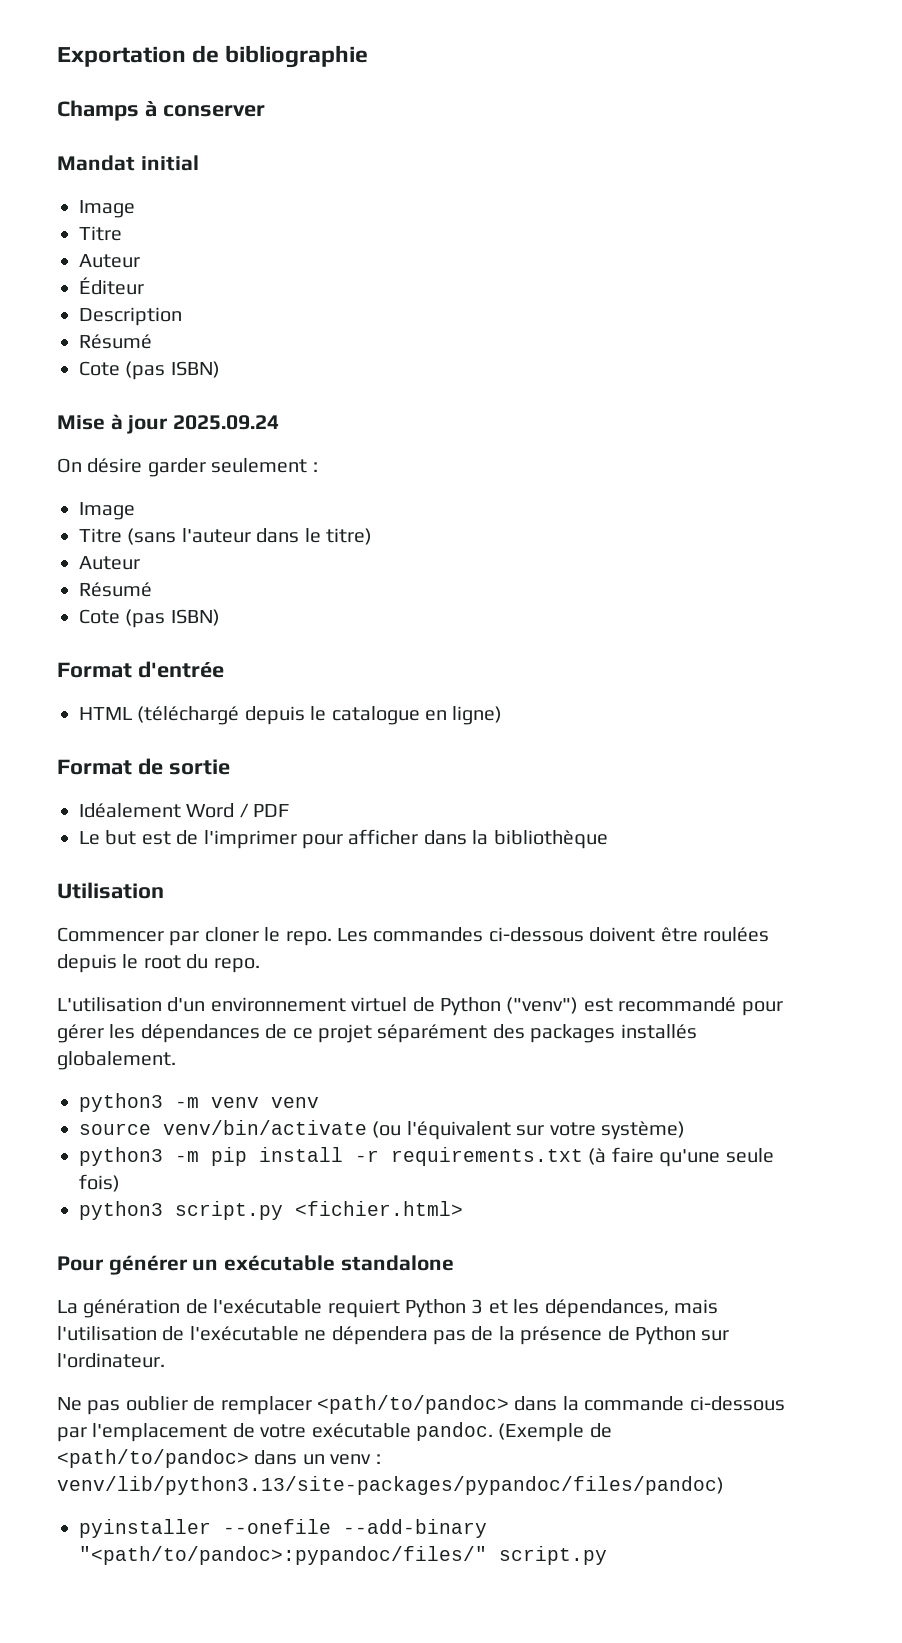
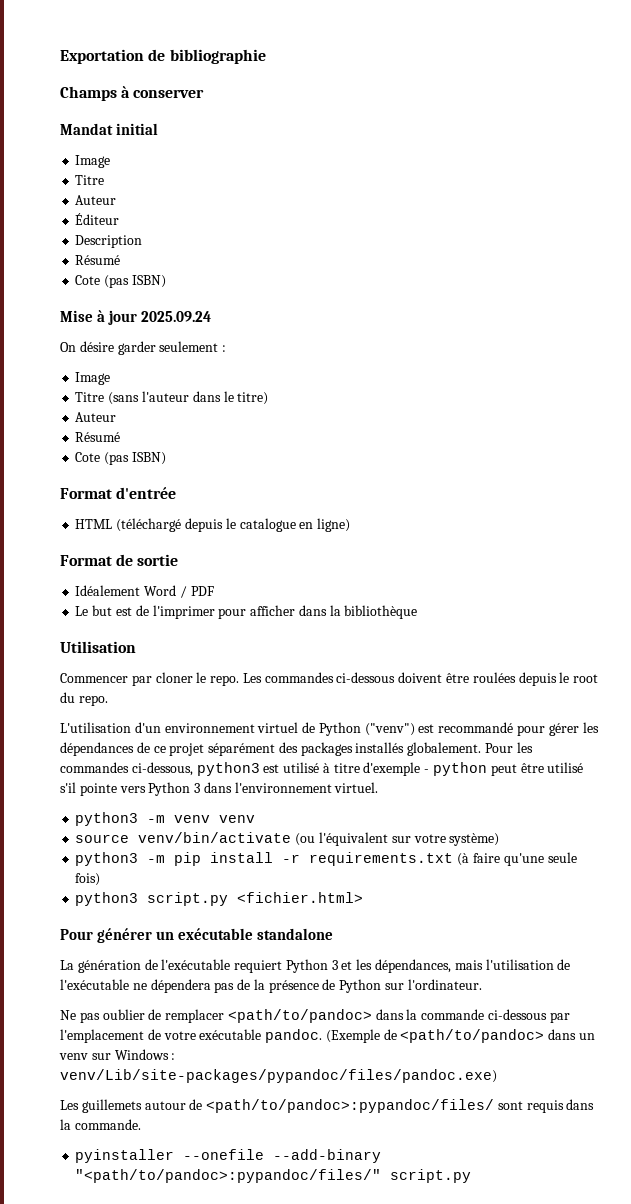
+ Pour les commandes ci-dessous, python3 est utilisé à titre d'exemple - python peut être utilisé s'il pointe vers Python 3 dans l'environnement virtuel.
- (Exemple de <path/to/pandoc> dans un venv : venv/lib/python3.13/site-packages/pypandoc/files/pandoc)
+ (Exemple de <path/to/pandoc> dans un venv sur Windows : venv/Lib/site-packages/pypandoc/files/pandoc.exe)
+ Les guillemets autour de <path/to/pandoc>:pypandoc/files/ sont requis dans la commande.

